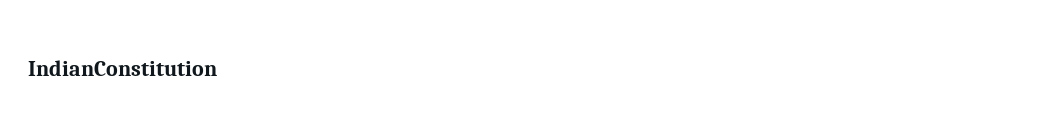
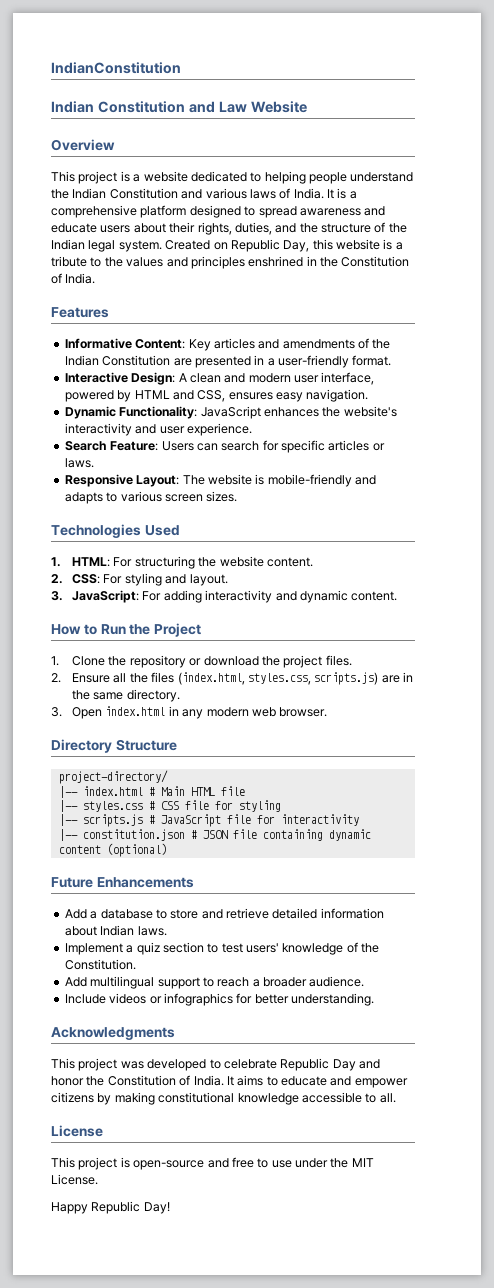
+ Indian Constitution and Law Website
+ Overview
+ This project is a website dedicated to helping people understand the Indian Constitution and various laws of India. It is a comprehensive platform designed to spread awareness and educate users about their rights, duties, and the structure of the Indian legal system. Created on Republic Day, this website is a tribute to the values and principles enshrined in the Constitution of India.
+ Features
+ Informative Content: Key articles and amendments of the Indian Constitution are presented in a user-friendly format.
+ Interactive Design: A clean and modern user interface, powered by HTML and CSS, ensures easy navigation.
+ Dynamic Functionality: JavaScript enhances the website's interactivity and user experience.
+ Search Feature: Users can search for specific articles or laws.
+ Responsive Layout: The website is mobile-friendly and adapts to various screen sizes.
+ Technologies Used
+ 1. HTML: For structuring the website content.
+ 2. CSS: For styling and layout.
+ 3. JavaScript: For adding interactivity and dynamic content.
+ How to Run the Project
+ 1. Clone the repository or download the project files.
+ 2. Ensure all the files (index.html, styles.css, scripts.js) are in the same directory.
+ 3. Open index.html in any modern web browser.
+ Directory Structure
+ project-directory/
+ |-- index.html # Main HTML file
+ |-- styles.css # CSS file for styling
+ |-- scripts.js # JavaScript file for interactivity
+ |-- constitution.json # JSON file containing dynamic content (optional)
+ Future Enhancements
+ Add a database to store and retrieve detailed information about Indian laws.
+ Implement a quiz section to test users' knowledge of the Constitution.
+ Add multilingual support to reach a broader audience.
+ Include videos or infographics for better understanding.
+ Acknowledgments
+ This project was developed to celebrate Republic Day and honor the Constitution of India. It aims to educate and empower citizens by making constitutional knowledge accessible to all.
+ License
+ This project is open-source and free to use under the MIT License.
+ Happy Republic Day!

